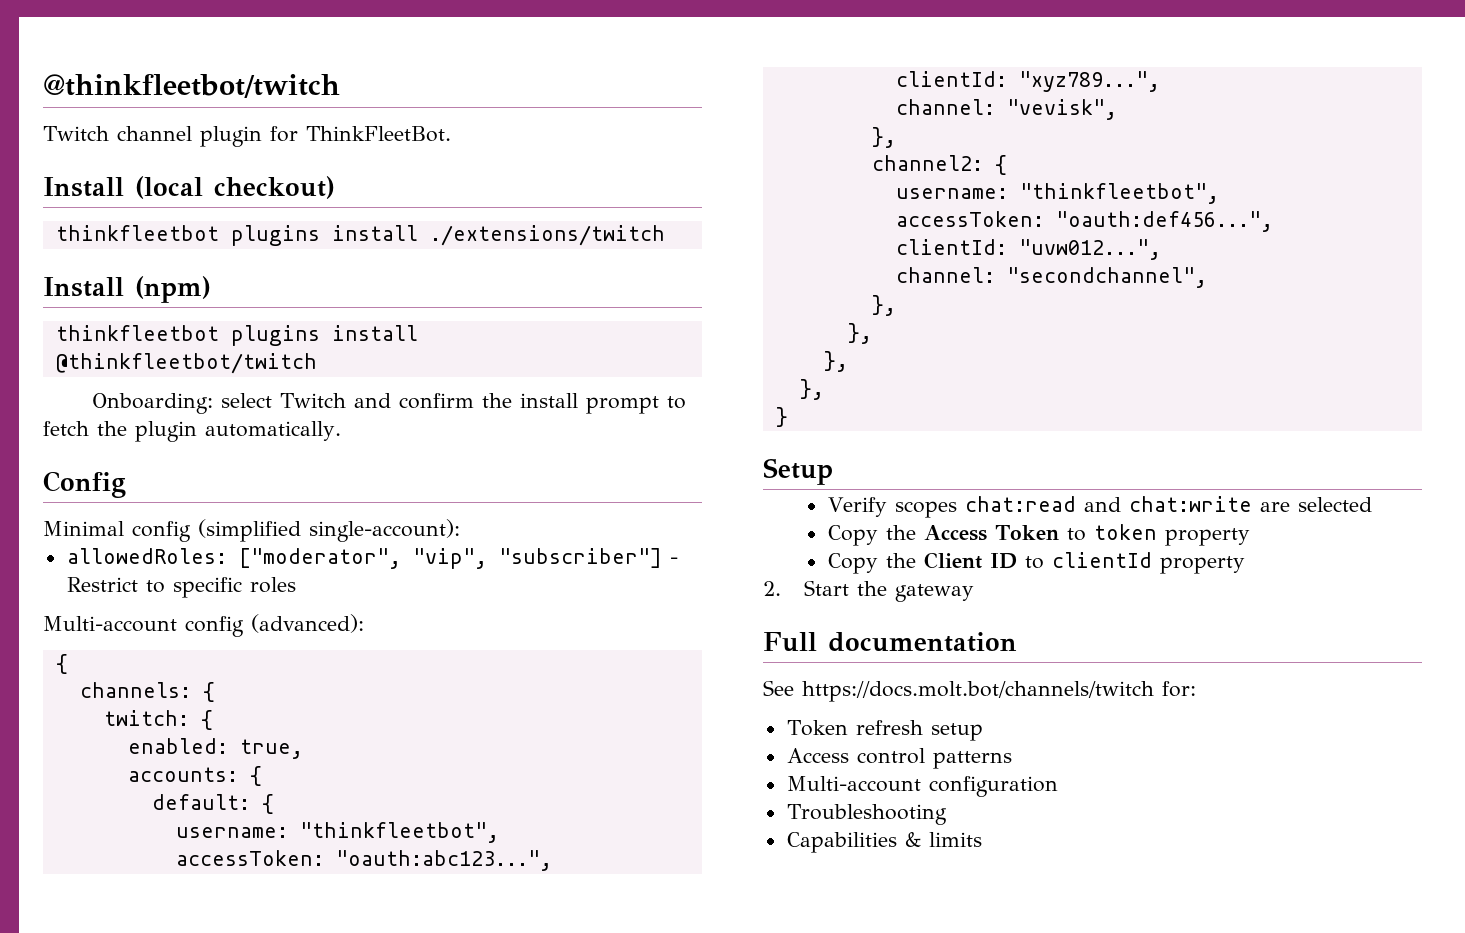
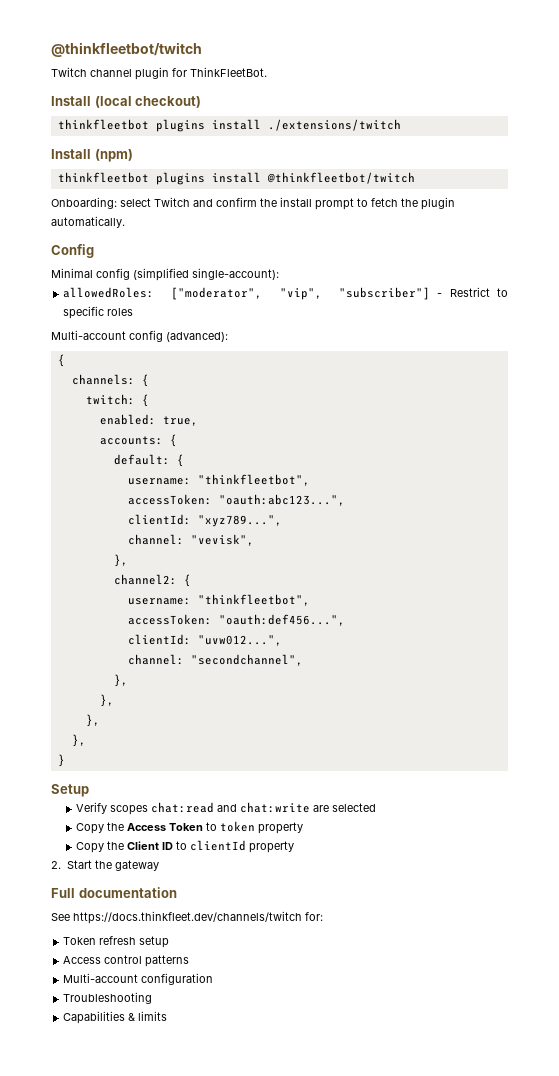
- See https://docs.molt.bot/channels/twitch for:
+ See https://docs.thinkfleet.dev/channels/twitch for:

